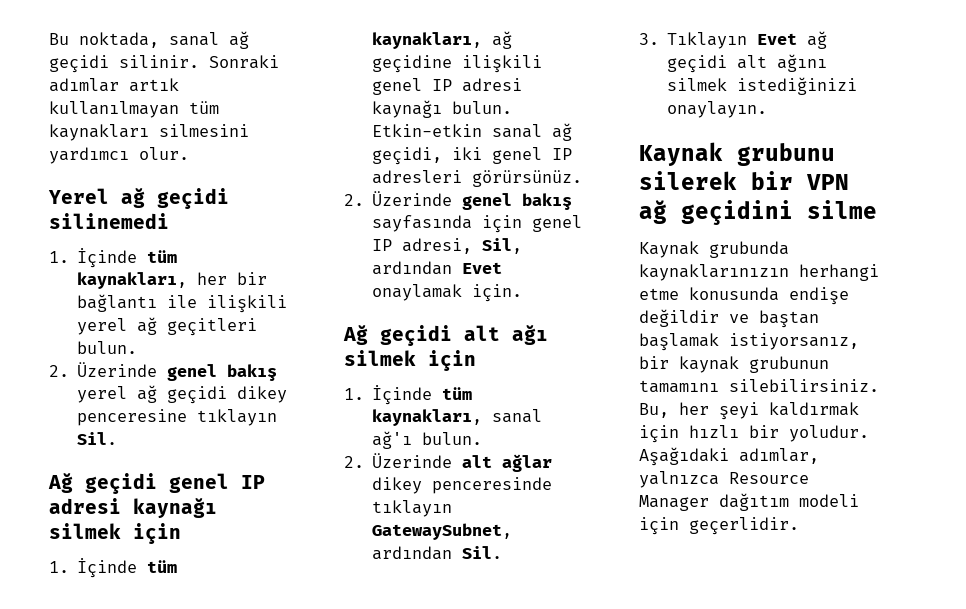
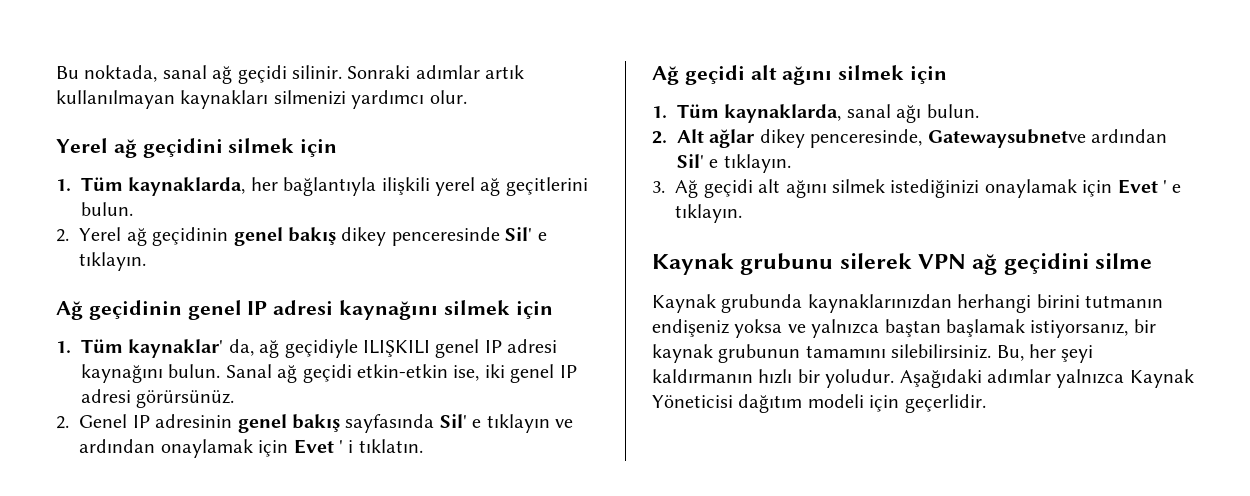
- Sonraki adımlar artık kullanılmayan tüm kaynakları silmesini yardımcı olur.
+ Sonraki adımlar artık kullanılmayan kaynakları silmenizi yardımcı olur.
- Yerel ağ geçidi silinemedi
- 1. İçinde tüm kaynakları, her bir bağlantı ile ilişkili yerel ağ geçitleri bulun.
- 2. Üzerinde genel bakış yerel ağ geçidi dikey penceresine tıklayın Sil.
- Ağ geçidi genel IP adresi kaynağı silmek için
- 1. İçinde tüm kaynakları, ağ geçidine ilişkili genel IP adresi kaynağı bulun. Etkin-etkin sanal ağ geçidi, iki genel IP adresleri görürsünüz.
+ Yerel ağ geçidini silmek için
+ 1. Tüm kaynaklarda, her bağlantıyla ilişkili yerel ağ geçitlerini bulun.
+ 2. Yerel ağ geçidinin genel bakış dikey penceresinde Sil' e tıklayın.
+ Ağ geçidinin genel IP adresi kaynağını silmek için
+ 1. Tüm kaynaklar' da, ağ geçidiyle ILIŞKILI genel IP adresi kaynağını bulun. Sanal ağ geçidi etkin-etkin ise, iki genel IP adresi görürsünüz.
- 2. Üzerinde genel bakış sayfasında için genel IP adresi, Sil, ardından Evet onaylamak için.
- Ağ geçidi alt ağı silmek için
- 1. İçinde tüm kaynakları, sanal ağ'ı bulun.
- 2. Üzerinde alt ağlar dikey penceresinde tıklayın GatewaySubnet, ardından Sil.
- 3. Tıklayın Evet ağ geçidi alt ağını silmek istediğinizi onaylayın.
+ 2. Genel IP adresinin genel bakış sayfasında Sil' e tıklayın ve ardından onaylamak için Evet ' i tıklatın.
+ Ağ geçidi alt ağını silmek için
+ 1. Tüm kaynaklarda, sanal ağı bulun.
+ 2. Alt ağlar dikey penceresinde, Gatewaysubnetve ardından Sil' e tıklayın.
+ 3. Ağ geçidi alt ağını silmek istediğinizi onaylamak için Evet ' e tıklayın.
- Kaynak grubunu silerek bir VPN ağ geçidini silme
+ Kaynak grubunu silerek VPN ağ geçidini silme
- Kaynak grubunda kaynaklarınızın herhangi etme konusunda endişe değildir ve baştan başlamak istiyorsanız, bir kaynak grubunun tamamını silebilirsiniz.
+ Kaynak grubunda kaynaklarınızdan herhangi birini tutmanın endişeniz yoksa ve yalnızca baştan başlamak istiyorsanız, bir kaynak grubunun tamamını silebilirsiniz.
- Bu, her şeyi kaldırmak için hızlı bir yoludur.
+ Bu, her şeyi kaldırmanın hızlı bir yoludur.
- Aşağıdaki adımlar, yalnızca Resource Manager dağıtım modeli için geçerlidir.
+ Aşağıdaki adımlar yalnızca Kaynak Yöneticisi dağıtım modeli için geçerlidir.

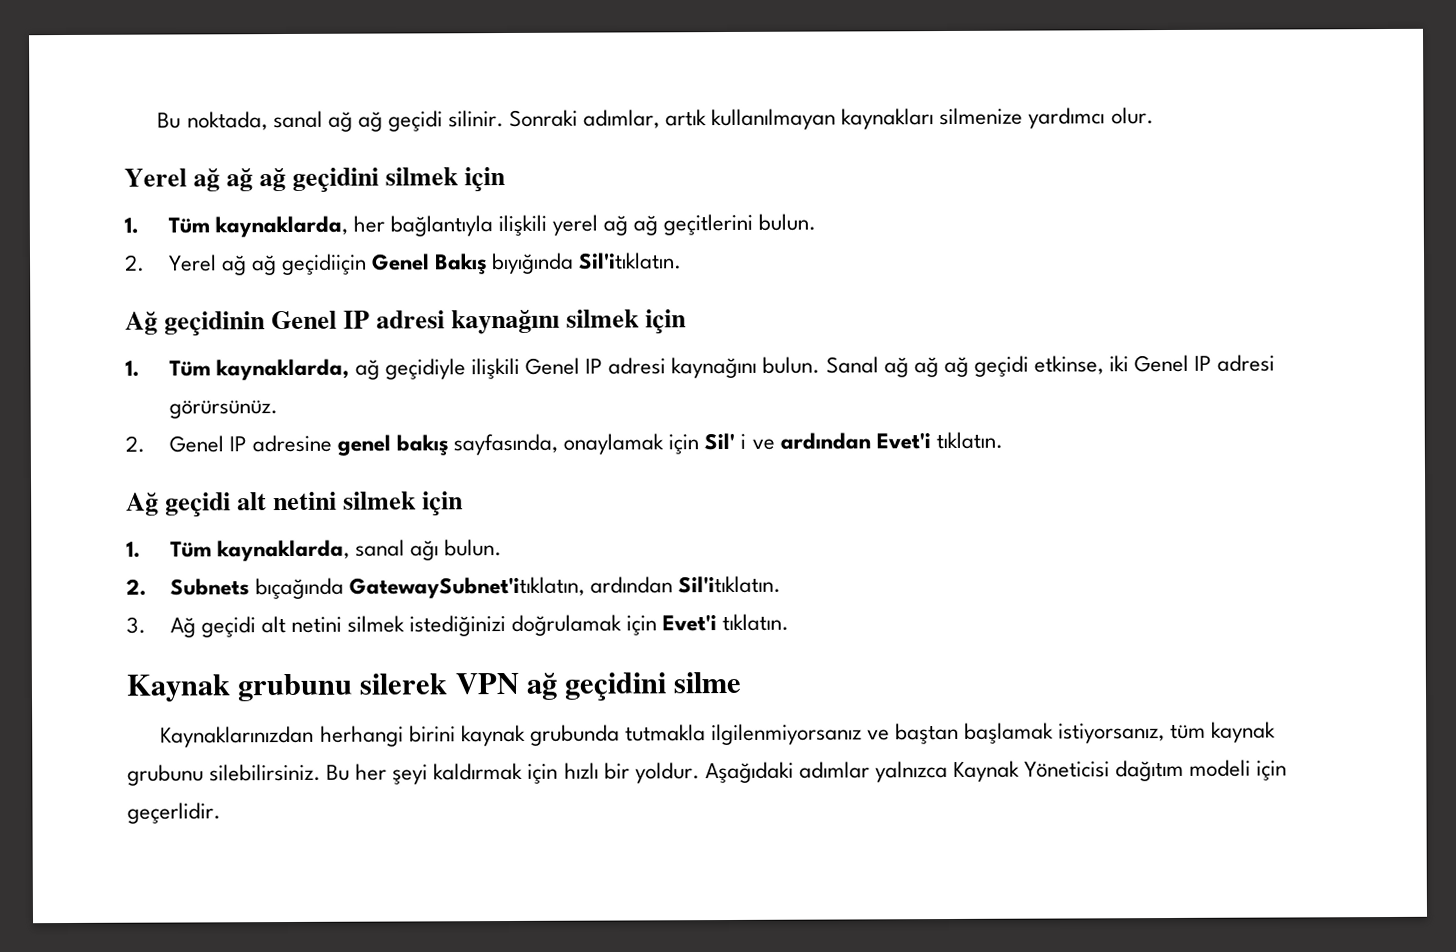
- Bu noktada, sanal ağ geçidi silinir.
+ Bu noktada, sanal ağ ağ geçidi silinir.
- Sonraki adımlar artık kullanılmayan kaynakları silmenizi yardımcı olur.
+ Sonraki adımlar, artık kullanılmayan kaynakları silmenize yardımcı olur.
- Yerel ağ geçidini silmek için
+ Yerel ağ ağ ağ geçidini silmek için
- 1. Tüm kaynaklarda, her bağlantıyla ilişkili yerel ağ geçitlerini bulun.
+ 1. Tüm kaynaklarda, her bağlantıyla ilişkili yerel ağ ağ geçitlerini bulun.
- 2. Yerel ağ geçidinin genel bakış dikey penceresinde Sil' e tıklayın.
+ 2. Yerel ağ ağ geçidiiçin Genel Bakış bıyığında Sil'itıklatın.
- Ağ geçidinin genel IP adresi kaynağını silmek için
+ Ağ geçidinin Genel IP adresi kaynağını silmek için
- 1. Tüm kaynaklar' da, ağ geçidiyle ILIŞKILI genel IP adresi kaynağını bulun.
+ 1. Tüm kaynaklarda, ağ geçidiyle ilişkili Genel IP adresi kaynağını bulun.
- Sanal ağ geçidi etkin-etkin ise, iki genel IP adresi görürsünüz.
+ Sanal ağ ağ ağ geçidi etkinse, iki Genel IP adresi görürsünüz.
- 2. Genel IP adresinin genel bakış sayfasında Sil' e tıklayın ve ardından onaylamak için Evet ' i tıklatın.
+ 2. Genel IP adresine genel bakış sayfasında, onaylamak için Sil' i ve ardından Evet'i tıklatın.
- Ağ geçidi alt ağını silmek için
+ Ağ geçidi alt netini silmek için
- 2. Alt ağlar dikey penceresinde, Gatewaysubnetve ardından Sil' e tıklayın.
+ 2. Subnets bıçağında GatewaySubnet'itıklatın, ardından Sil'itıklatın.
- 3. Ağ geçidi alt ağını silmek istediğinizi onaylamak için Evet ' e tıklayın.
+ 3. Ağ geçidi alt netini silmek istediğinizi doğrulamak için Evet'i tıklatın.
- Kaynak grubunda kaynaklarınızdan herhangi birini tutmanın endişeniz yoksa ve yalnızca baştan başlamak istiyorsanız, bir kaynak grubunun tamamını silebilirsiniz. Bu, her şeyi kaldırmanın hızlı bir yoludur.
+ Kaynaklarınızdan herhangi birini kaynak grubunda tutmakla ilgilenmiyorsanız ve baştan başlamak istiyorsanız, tüm kaynak grubunu silebilirsiniz. Bu her şeyi kaldırmak için hızlı bir yoldur.

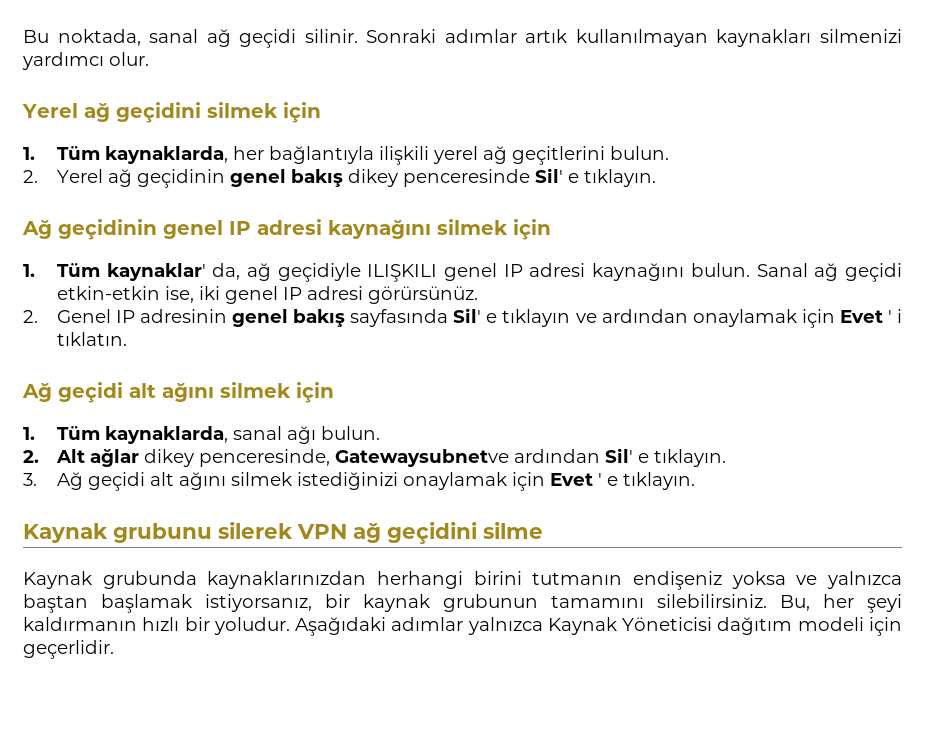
- Bu noktada, sanal ağ ağ geçidi silinir.
+ Bu noktada, sanal ağ geçidi silinir.
- Sonraki adımlar, artık kullanılmayan kaynakları silmenize yardımcı olur.
+ Sonraki adımlar artık kullanılmayan kaynakları silmenizi yardımcı olur.
- Yerel ağ ağ ağ geçidini silmek için
+ Yerel ağ geçidini silmek için
- 1. Tüm kaynaklarda, her bağlantıyla ilişkili yerel ağ ağ geçitlerini bulun.
+ 1. Tüm kaynaklarda, her bağlantıyla ilişkili yerel ağ geçitlerini bulun.
- 2. Yerel ağ ağ geçidiiçin Genel Bakış bıyığında Sil'itıklatın.
+ 2. Yerel ağ geçidinin genel bakış dikey penceresinde Sil' e tıklayın.
- Ağ geçidinin Genel IP adresi kaynağını silmek için
+ Ağ geçidinin genel IP adresi kaynağını silmek için
- 1. Tüm kaynaklarda, ağ geçidiyle ilişkili Genel IP adresi kaynağını bulun.
+ 1. Tüm kaynaklar' da, ağ geçidiyle ILIŞKILI genel IP adresi kaynağını bulun.
- Sanal ağ ağ ağ geçidi etkinse, iki Genel IP adresi görürsünüz.
+ Sanal ağ geçidi etkin-etkin ise, iki genel IP adresi görürsünüz.
- 2. Genel IP adresine genel bakış sayfasında, onaylamak için Sil' i ve ardından Evet'i tıklatın.
+ 2. Genel IP adresinin genel bakış sayfasında Sil' e tıklayın ve ardından onaylamak için Evet ' i tıklatın.
- Ağ geçidi alt netini silmek için
+ Ağ geçidi alt ağını silmek için
- 2. Subnets bıçağında GatewaySubnet'itıklatın, ardından Sil'itıklatın.
+ 2. Alt ağlar dikey penceresinde, Gatewaysubnetve ardından Sil' e tıklayın.
- 3. Ağ geçidi alt netini silmek istediğinizi doğrulamak için Evet'i tıklatın.
+ 3. Ağ geçidi alt ağını silmek istediğinizi onaylamak için Evet ' e tıklayın.
- Kaynaklarınızdan herhangi birini kaynak grubunda tutmakla ilgilenmiyorsanız ve baştan başlamak istiyorsanız, tüm kaynak grubunu silebilirsiniz. Bu her şeyi kaldırmak için hızlı bir yoldur.
+ Kaynak grubunda kaynaklarınızdan herhangi birini tutmanın endişeniz yoksa ve yalnızca baştan başlamak istiyorsanız, bir kaynak grubunun tamamını silebilirsiniz. Bu, her şeyi kaldırmanın hızlı bir yoludur.

